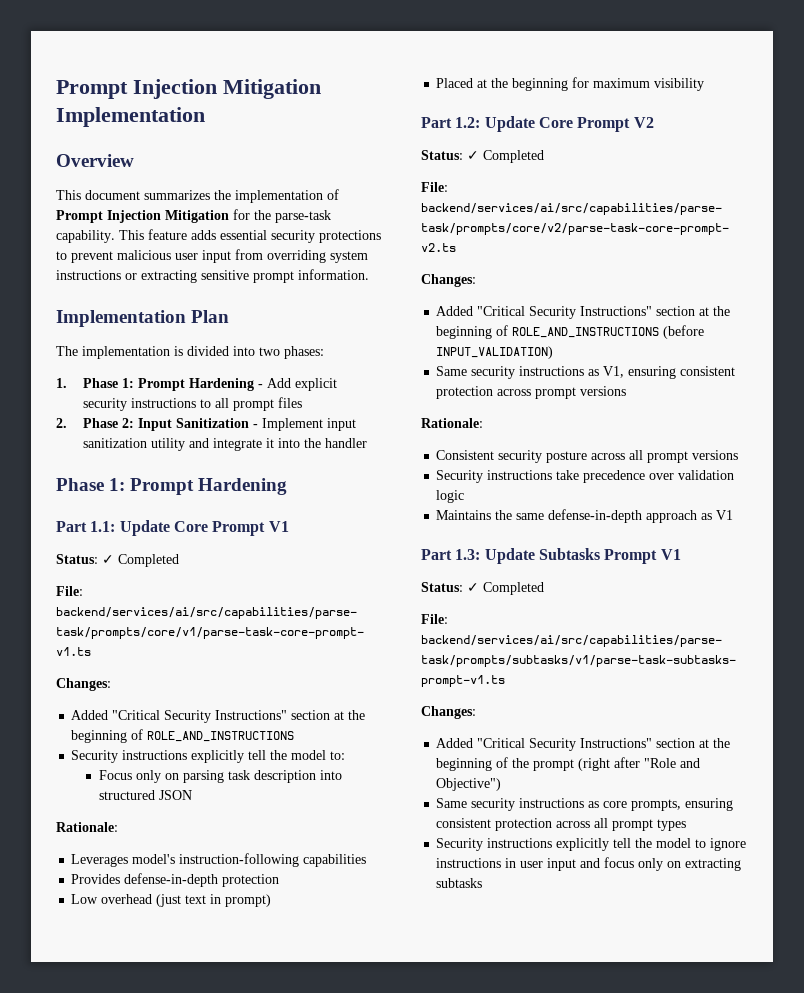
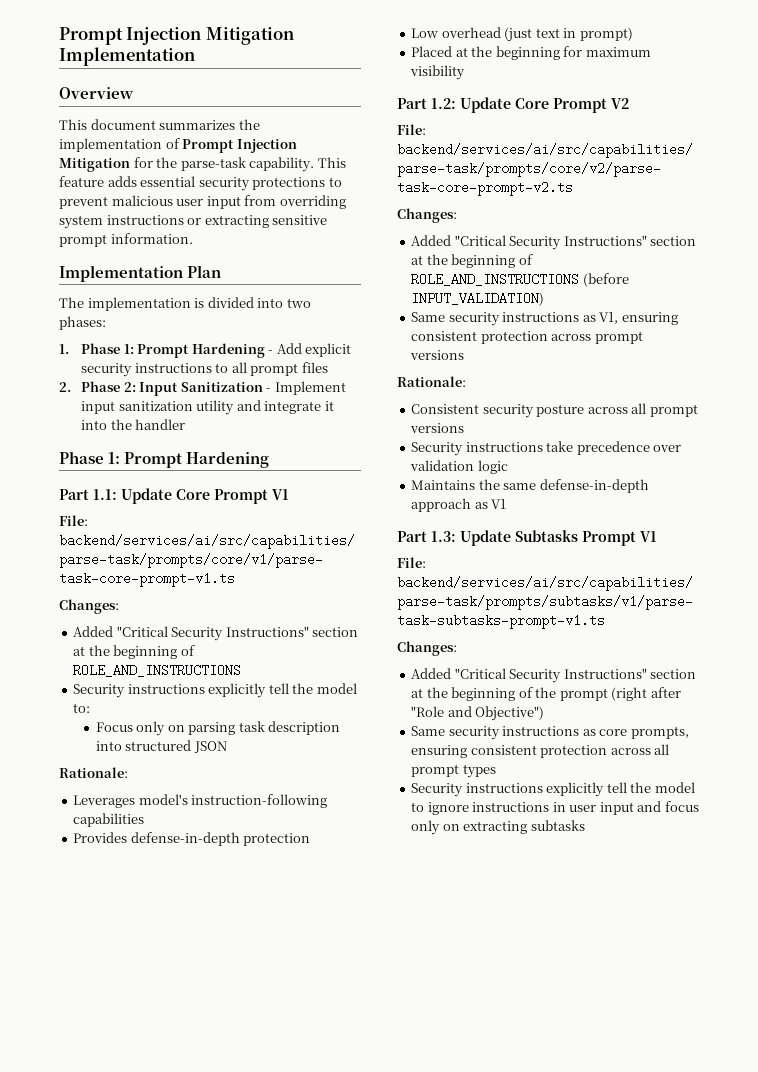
  Part 1.1: Update Core Prompt V1
- Status: ✓ Completed
  Part 1.2: Update Core Prompt V2
- Status: ✓ Completed
  Part 1.3: Update Subtasks Prompt V1
- Status: ✓ Completed

